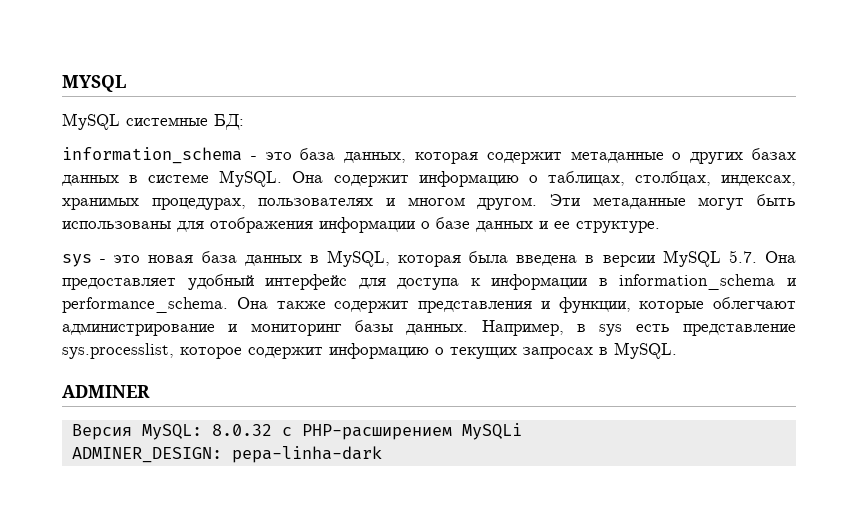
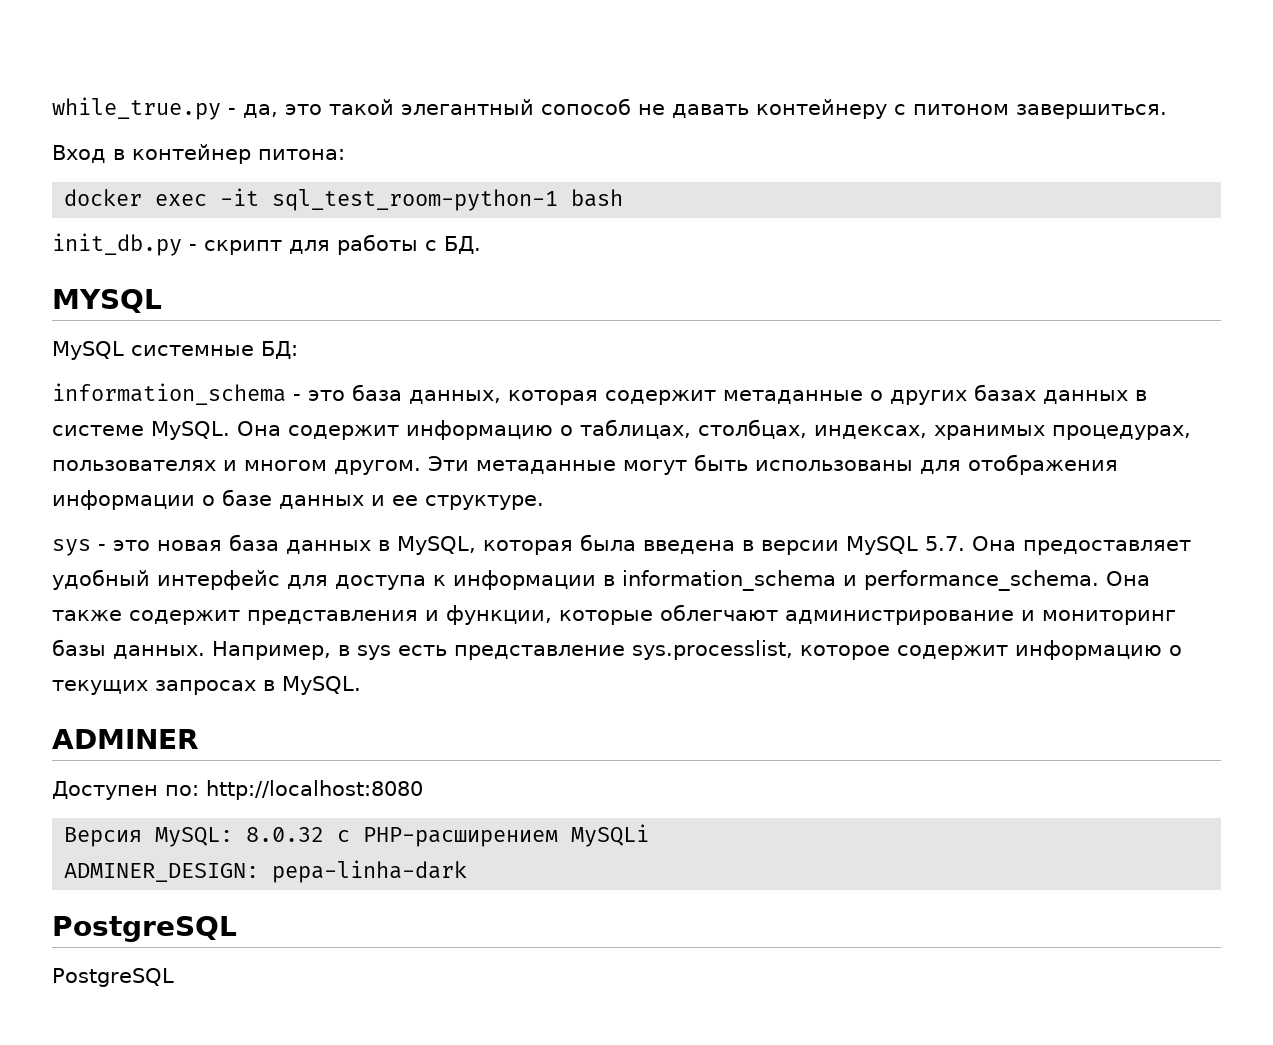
+ while_true.py - да, это такой элегантный сопособ не давать контейнеру с питоном завершиться.
+ Вход в контейнер питона:
+ docker exec -it sql_test_room-python-1 bash
+ init_db.py - скрипт для работы с БД.
+ Доступен по: http://localhost:8080
  ADMINER_DESIGN: pepa-linha-dark
+ PostgreSQL
+ PostgreSQL

